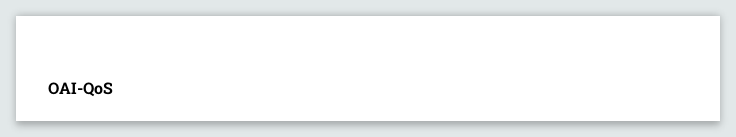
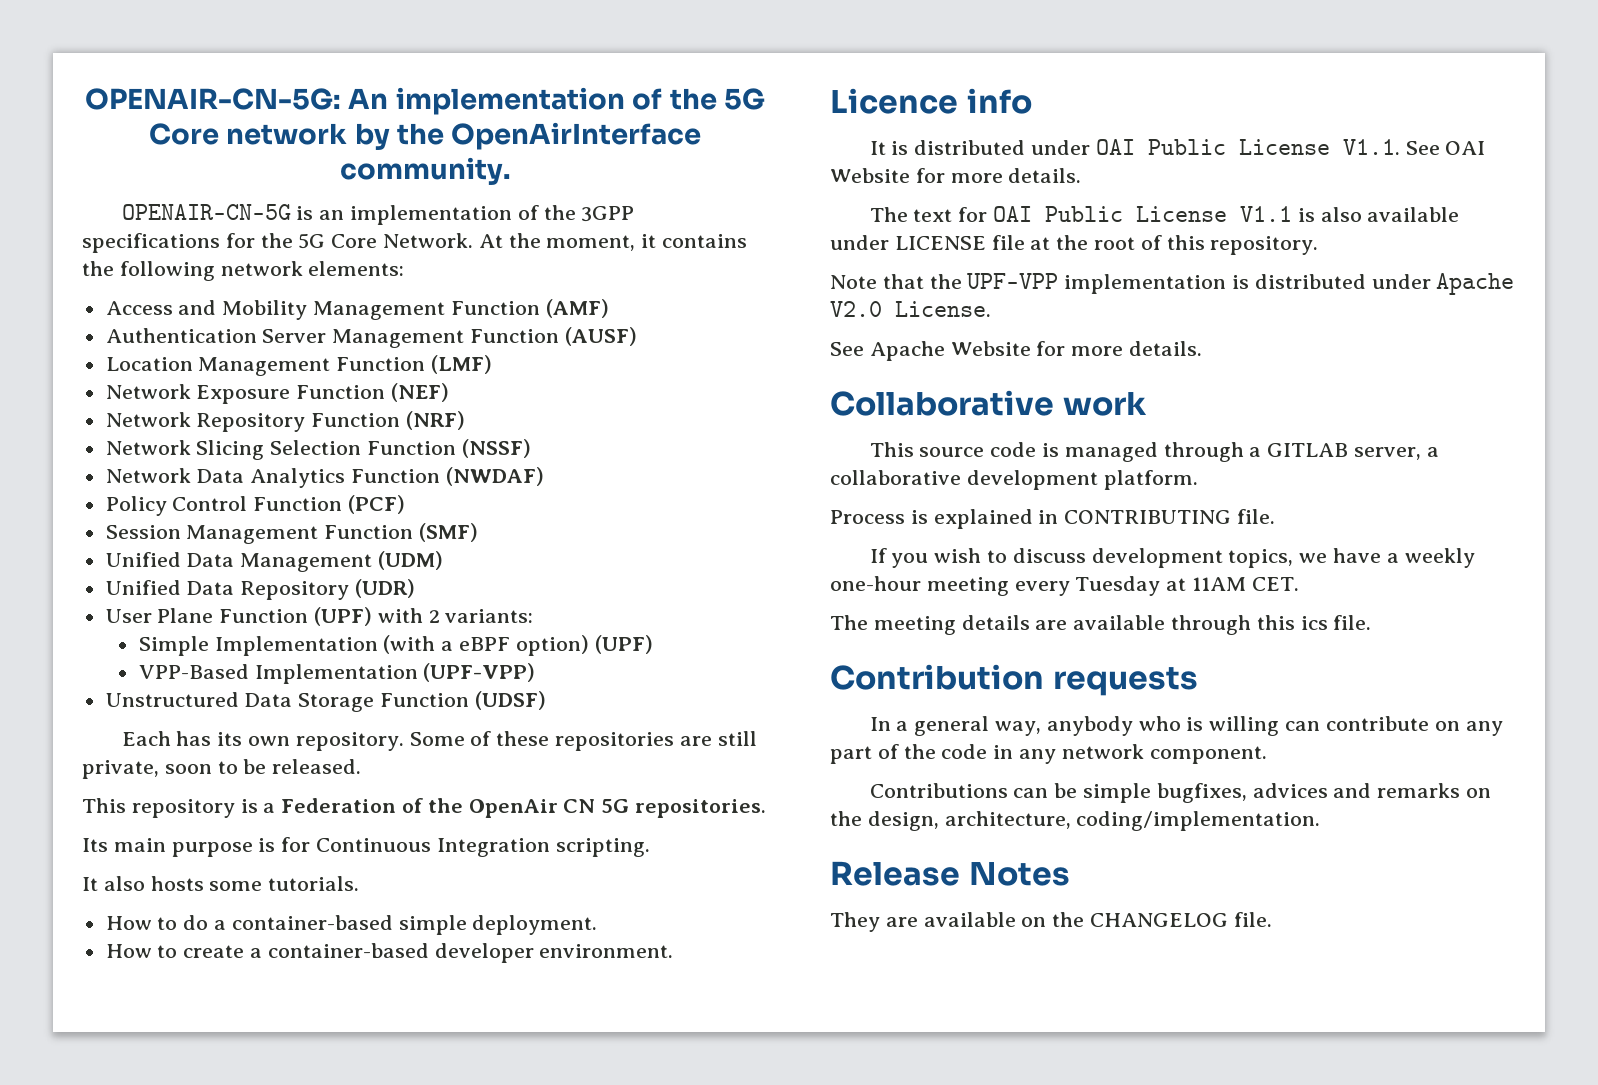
- OAI-QoS
+ OPENAIR-CN-5G: An implementation of the 5G Core network by the OpenAirInterface community.
+ OPENAIR-CN-5G is an implementation of the 3GPP specifications for the 5G Core Network. At the moment, it contains the following network elements:
+ Access and Mobility Management Function (AMF)
+ Authentication Server Management Function (AUSF)
+ Location Management Function (LMF)
+ Network Exposure Function (NEF)
+ Network Repository Function (NRF)
+ Network Slicing Selection Function (NSSF)
+ Network Data Analytics Function (NWDAF)
+ Policy Control Function (PCF)
+ Session Management Function (SMF)
+ Unified Data Management (UDM)
+ Unified Data Repository (UDR)
+ User Plane Function (UPF) with 2 variants:
+ Simple Implementation (with a eBPF option) (UPF)
+ VPP-Based Implementation (UPF-VPP)
+ Unstructured Data Storage Function (UDSF)
+ Each has its own repository. Some of these repositories are still private, soon to be released.
+ This repository is a Federation of the OpenAir CN 5G repositories.
+ Its main purpose is for Continuous Integration scripting.
+ It also hosts some tutorials.
+ How to do a container-based simple deployment.
+ How to create a container-based developer environment.
+ Licence info
+ It is distributed under OAI Public License V1.1. See OAI Website for more details.
+ The text for OAI Public License V1.1 is also available under LICENSE file at the root of this repository.
+ Note that the UPF-VPP implementation is distributed under Apache V2.0 License.
+ See Apache Website for more details.
+ Collaborative work
+ This source code is managed through a GITLAB server, a collaborative development platform.
+ Process is explained in CONTRIBUTING file.
+ If you wish to discuss development topics, we have a weekly one-hour meeting every Tuesday at 11AM CET.
+ The meeting details are available through this ics file.
+ Contribution requests
+ In a general way, anybody who is willing can contribute on any part of the code in any network component.
+ Contributions can be simple bugfixes, advices and remarks on the design, architecture, coding/implementation.
+ Release Notes
+ They are available on the CHANGELOG file.

